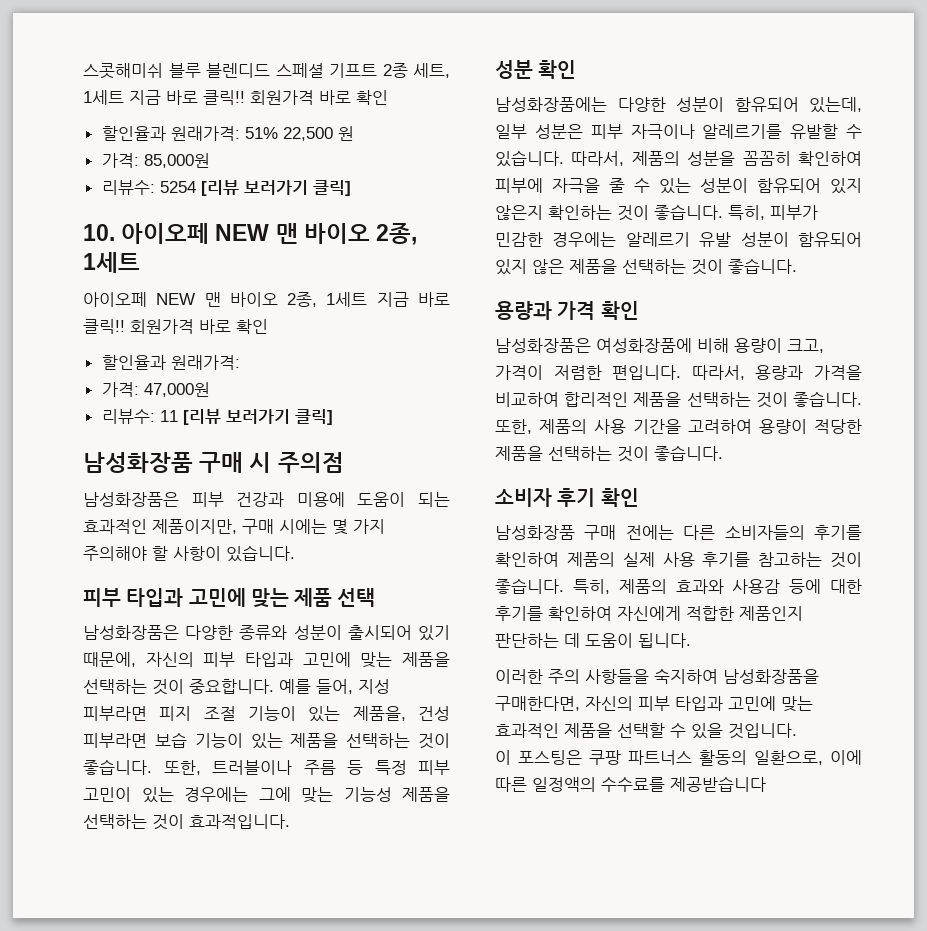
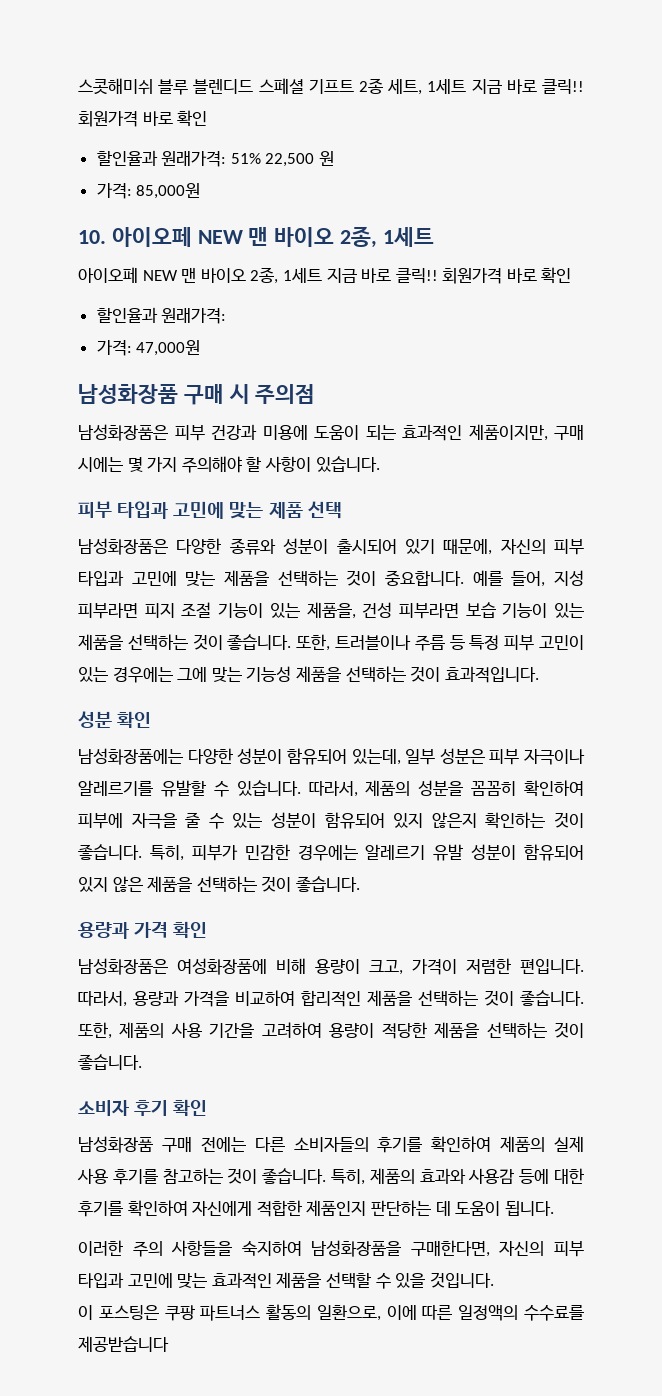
- 리뷰수: 5254 [리뷰 보러가기 클릭]
- 리뷰수: 11 [리뷰 보러가기 클릭]

